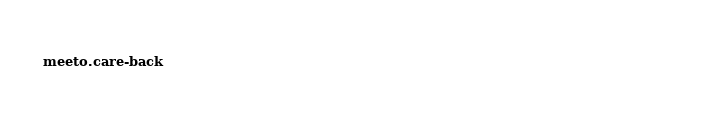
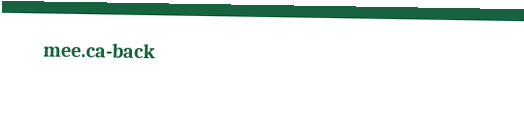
- meeto.care-back
+ mee.ca-back

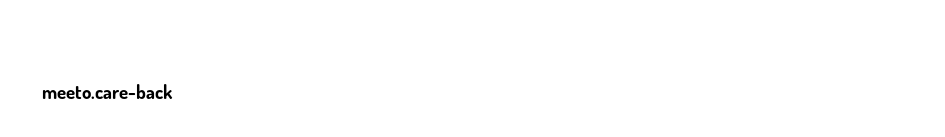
- mee.ca-back
+ meeto.care-back

